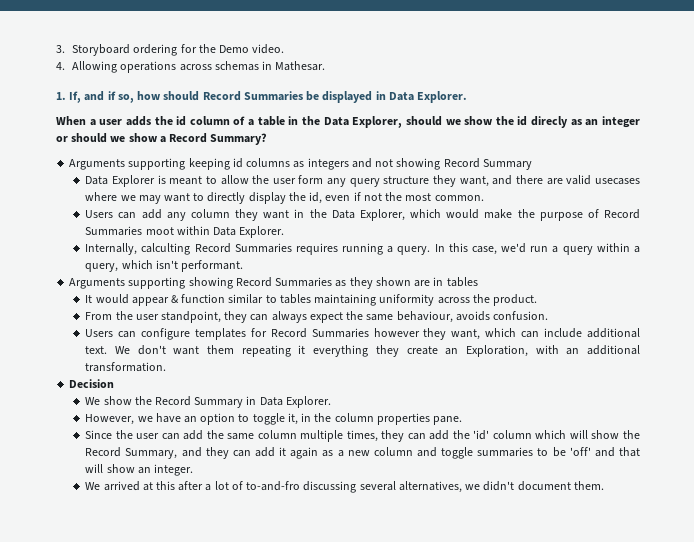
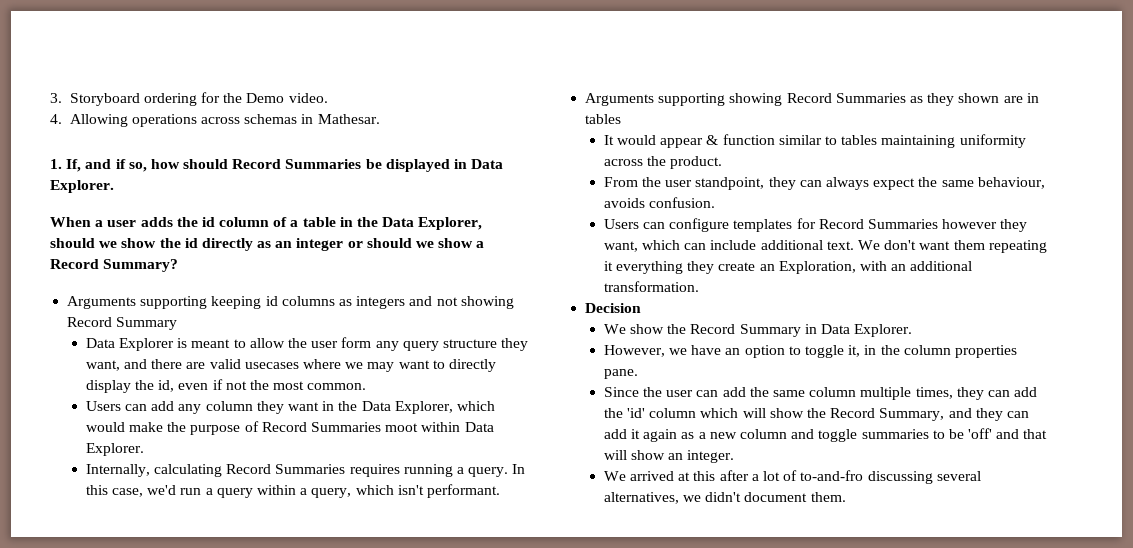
- When a user adds the id column of a table in the Data Explorer, should we show the id direcly as an integer or should we show a Record Summary?
+ When a user adds the id column of a table in the Data Explorer, should we show the id directly as an integer or should we show a Record Summary?
- Internally, calculting Record Summaries requires running a query.
+ Internally, calculating Record Summaries requires running a query.

